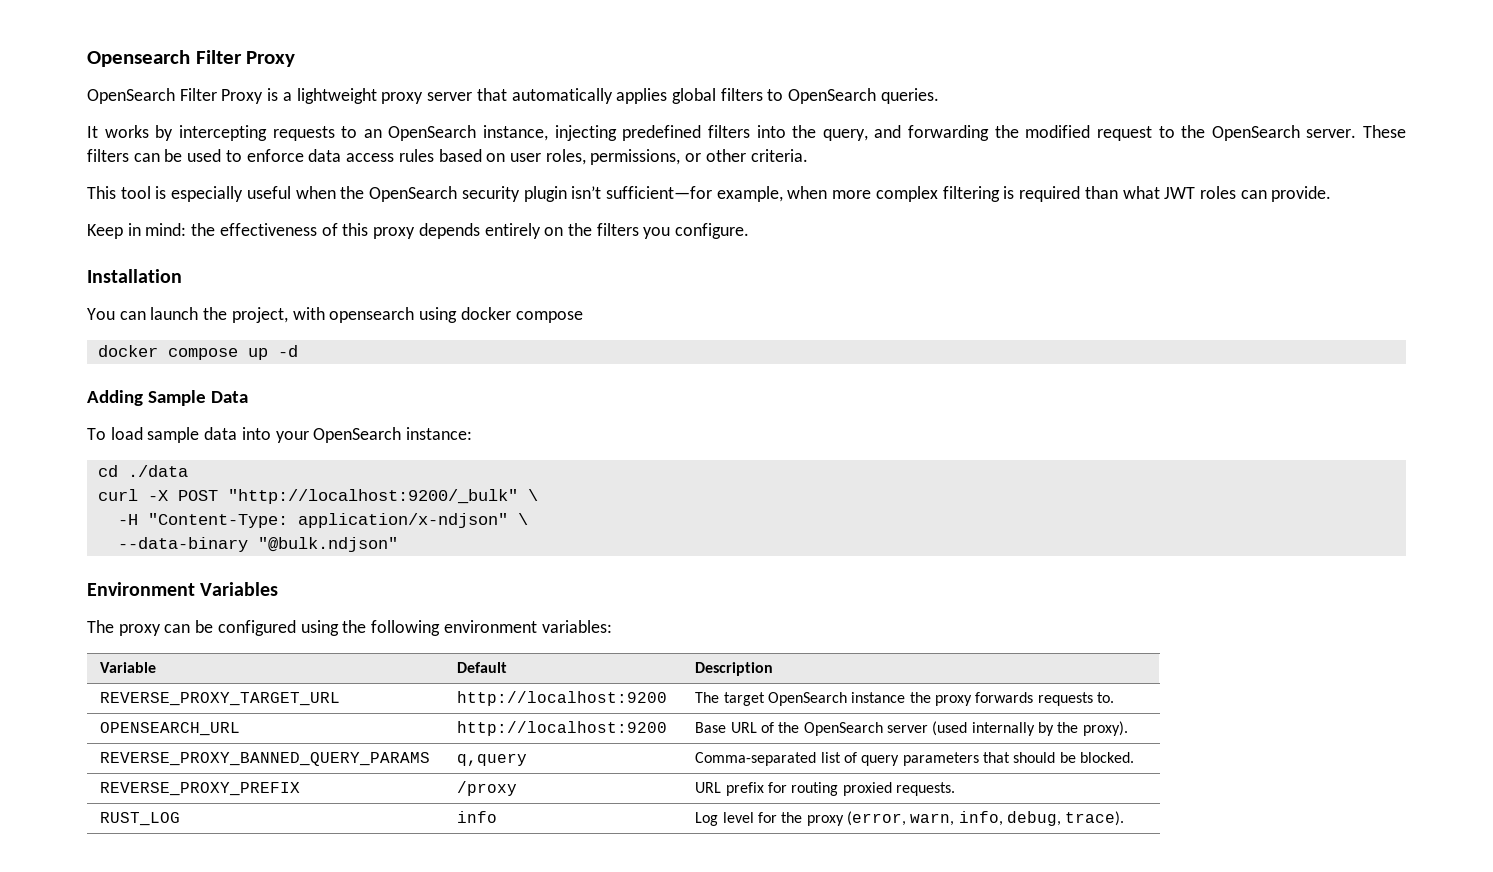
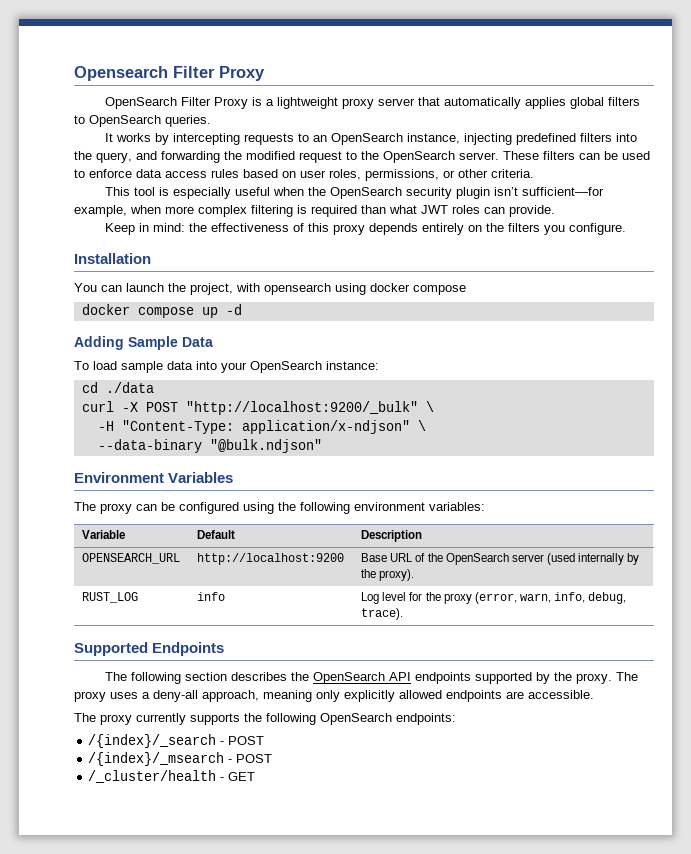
- REVERSE_PROXY_TARGET_URL | http://localhost:9200 | The target OpenSearch instance the proxy forwards requests to.
- REVERSE_PROXY_BANNED_QUERY_PARAMS | q,query | Comma-separated list of query parameters that should be blocked.
- REVERSE_PROXY_PREFIX | /proxy | URL prefix for routing proxied requests.
+ Supported Endpoints
+ The following section describes the OpenSearch API endpoints supported by the proxy. The proxy uses a deny-all approach, meaning only explicitly allowed endpoints are accessible.
+ The proxy currently supports the following OpenSearch endpoints:
+ /{index}/_search - POST
+ /{index}/_msearch - POST
+ /_cluster/health - GET

